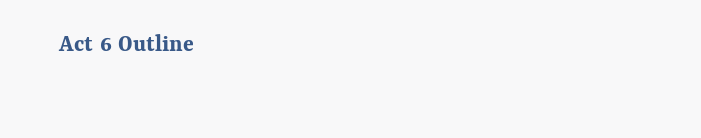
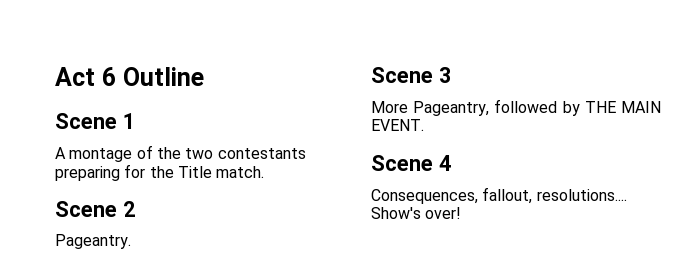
+ Scene 1
+ A montage of the two contestants preparing for the Title match.
+ Scene 2
+ Pageantry.
+ Scene 3
+ More Pageantry, followed by THE MAIN EVENT.
+ Scene 4
+ Consequences, fallout, resolutions.... Show's over!

